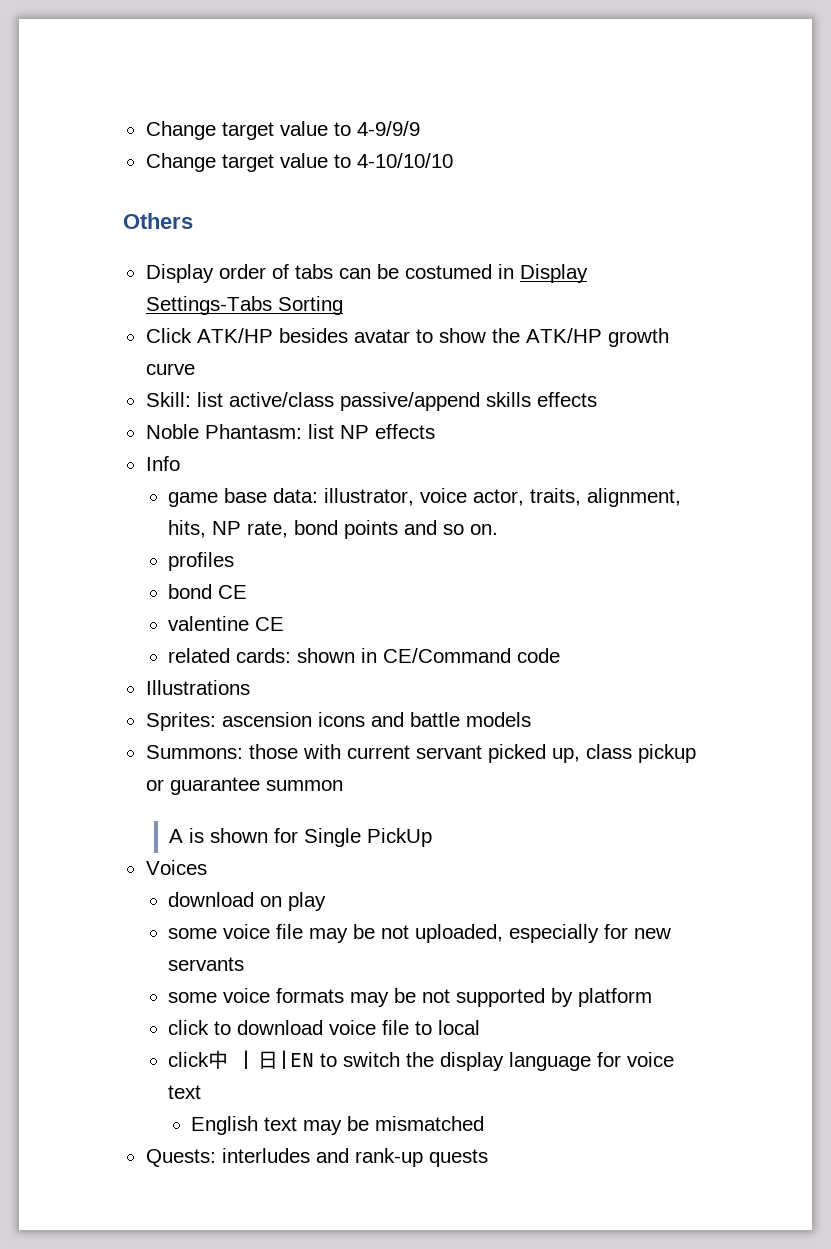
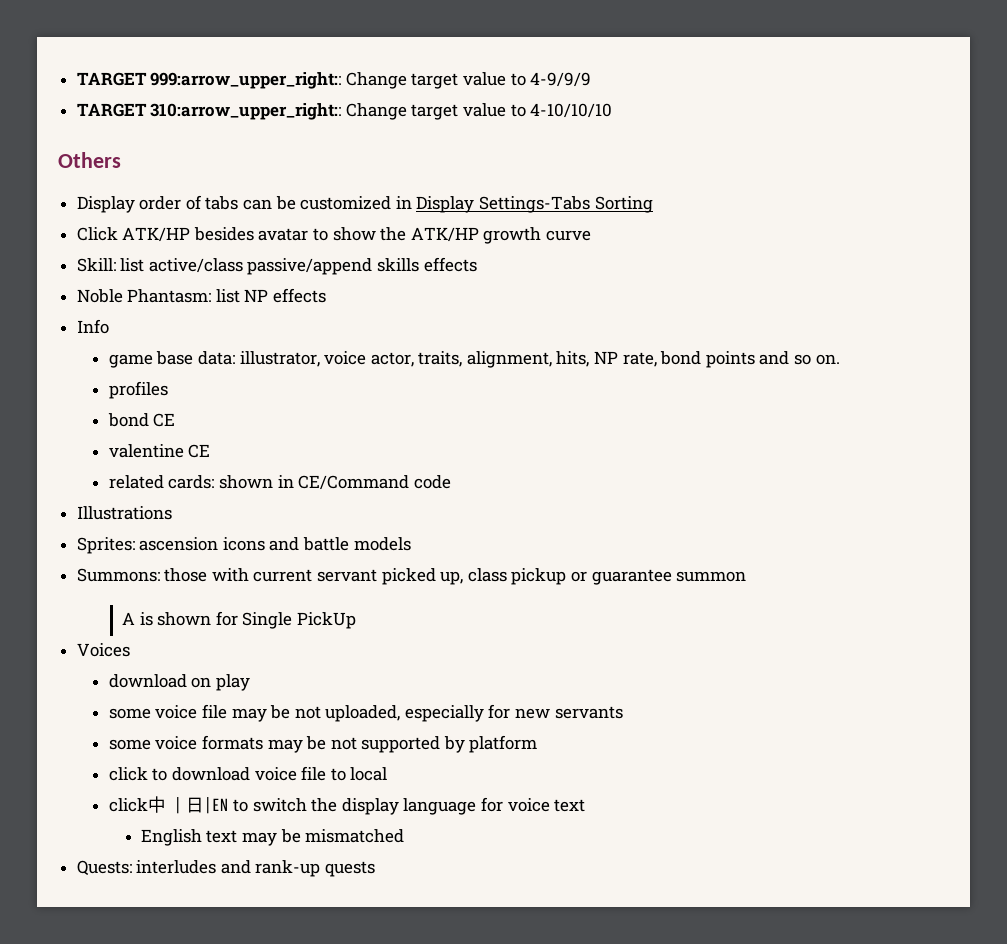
- Change target value to 4-9/9/9
+ TARGET 999:arrow_upper_right:: Change target value to 4-9/9/9
- Change target value to 4-10/10/10
+ TARGET 310:arrow_upper_right:: Change target value to 4-10/10/10
- Display order of tabs can be costumed in Display Settings-Tabs Sorting
+ Display order of tabs can be customized in Display Settings-Tabs Sorting

